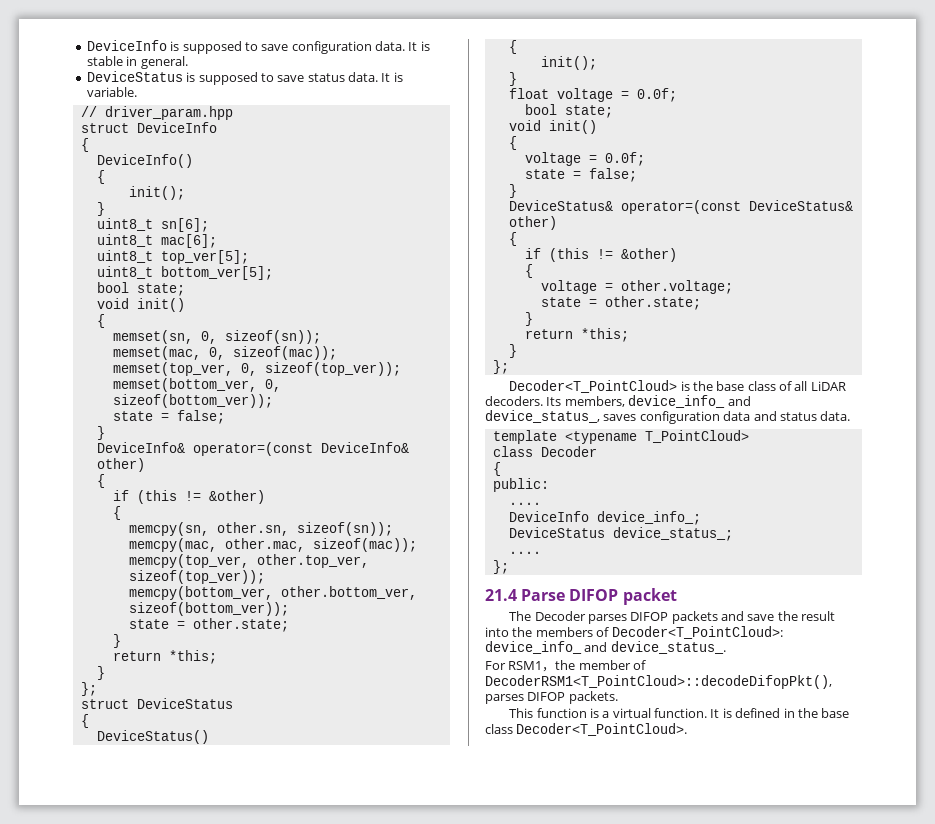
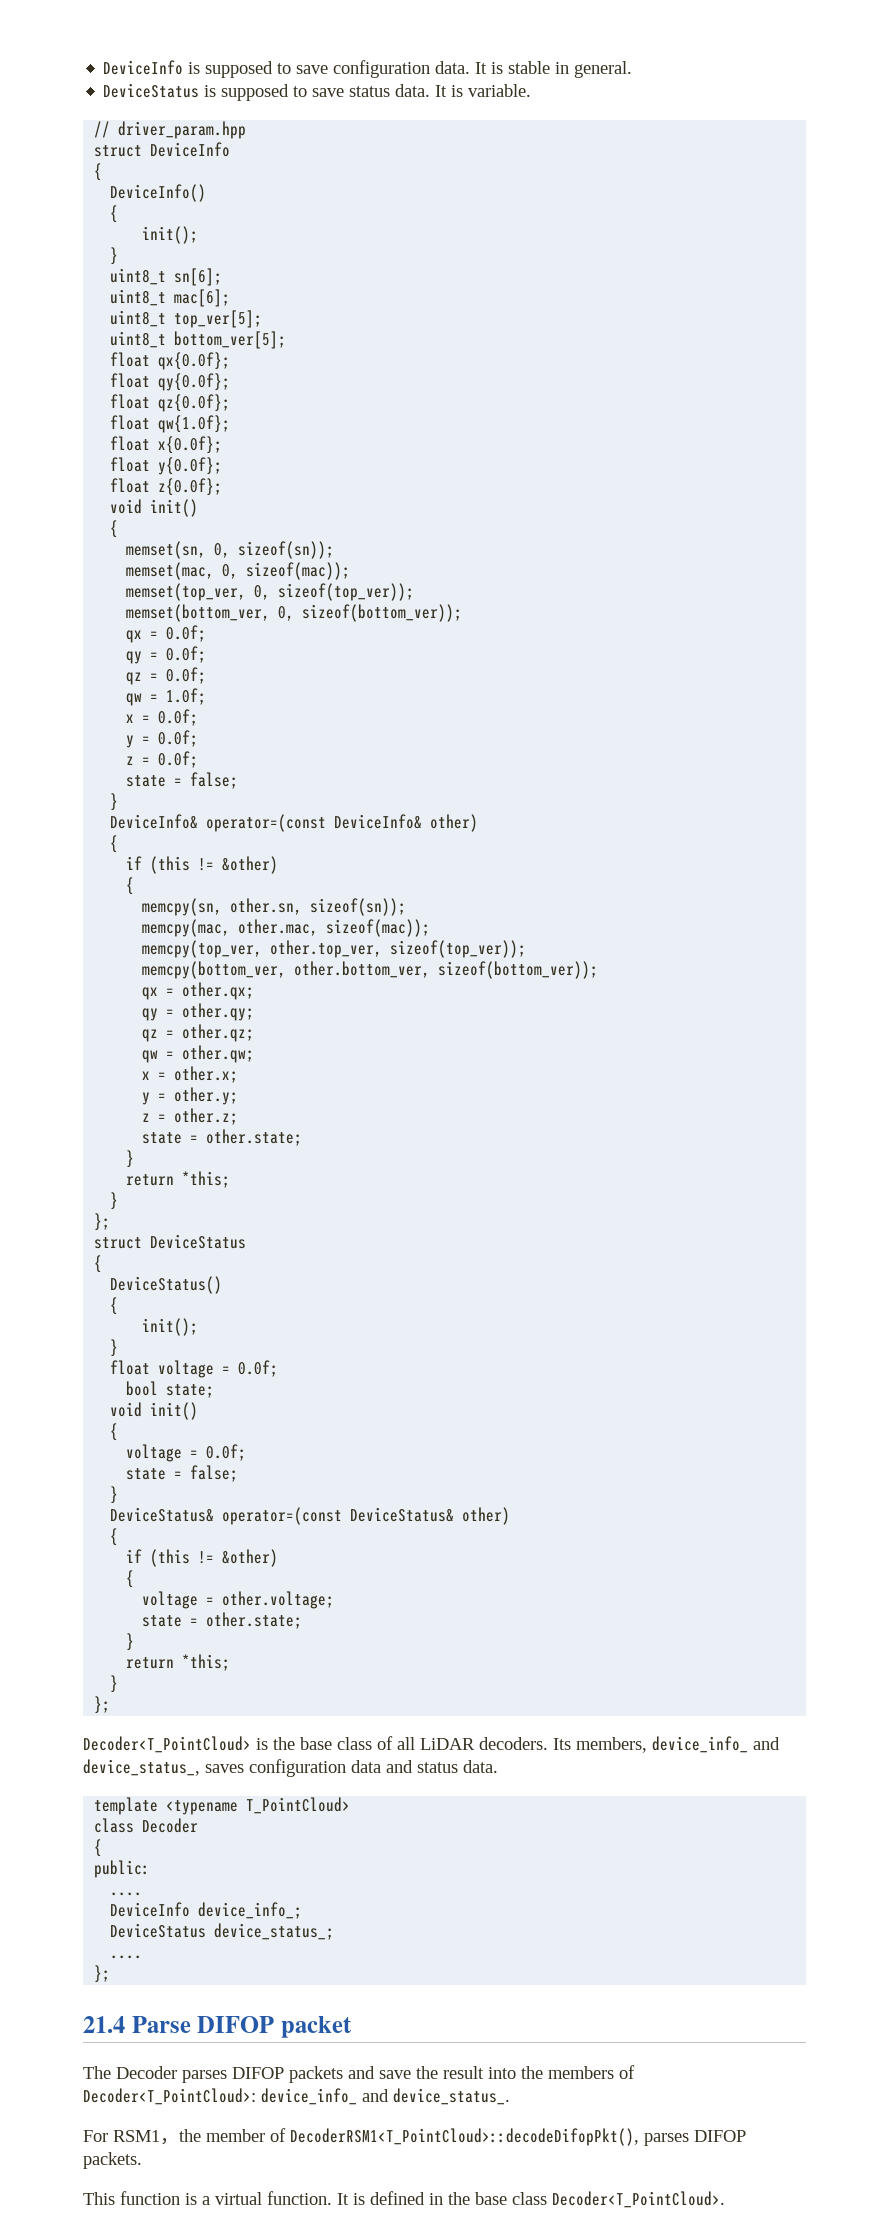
  uint8_t bottom_ver[5];
- bool state;
+ float qx{0.0f};
+ float qy{0.0f};
+ float qz{0.0f};
+ float qw{1.0f};
+ float x{0.0f};
+ float y{0.0f};
+ float z{0.0f};
+ qx = 0.0f;
+ qy = 0.0f;
+ qz = 0.0f;
+ qw = 1.0f;
+ x = 0.0f;
+ y = 0.0f;
+ z = 0.0f;
+ qx = other.qx;
+ qy = other.qy;
+ qz = other.qz;
+ qw = other.qw;
+ x = other.x;
+ y = other.y;
+ z = other.z;

